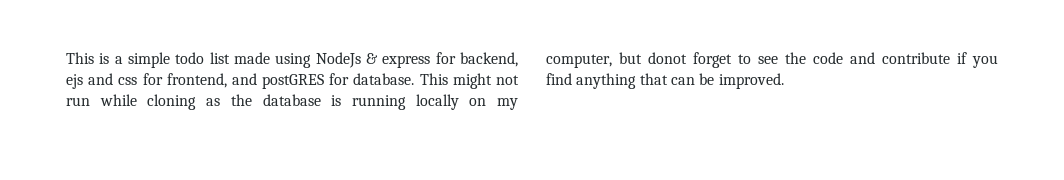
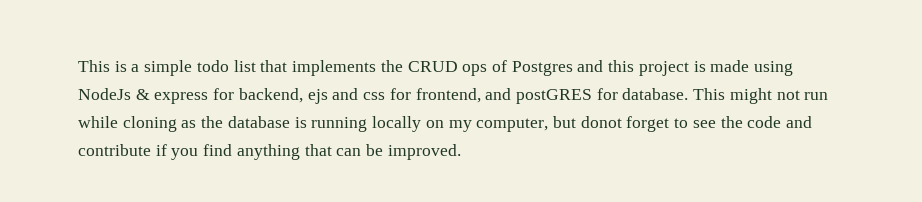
- This is a simple todo list made using NodeJs & express for backend, ejs and css for frontend, and postGRES for database.
+ This is a simple todo list that implements the CRUD ops of Postgres and this project is made using NodeJs & express for backend, ejs and css for frontend, and postGRES for database.

